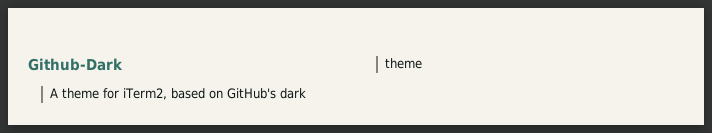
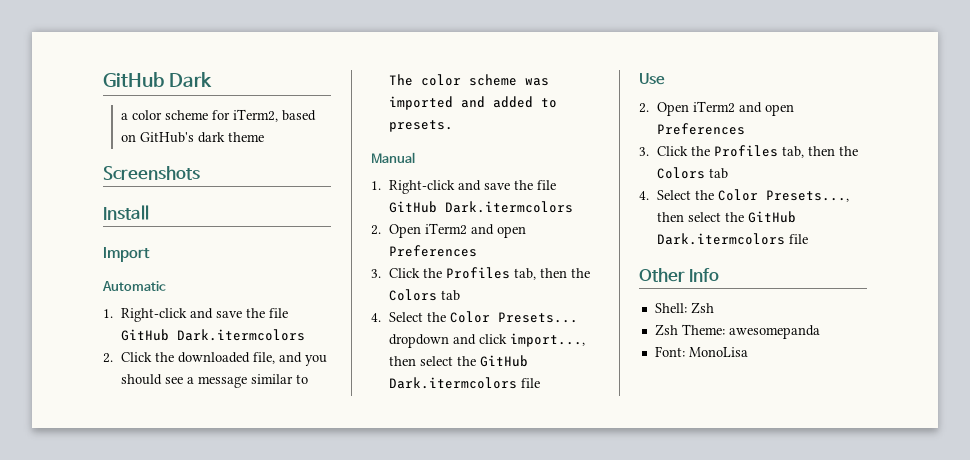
- Github-Dark
- A theme for iTerm2, based on GitHub's dark theme
+ GitHub Dark
+ a color scheme for iTerm2, based on GitHub's dark theme
+ Screenshots
+ Install
+ Import
+ Automatic
+ 1. Right-click and save the file GitHub Dark.itermcolors
+ 2. Click the downloaded file, and you should see a message similar to The color scheme was imported and added to presets.
+ Manual
+ 1. Right-click and save the file GitHub Dark.itermcolors
+ 2. Open iTerm2 and open Preferences
+ 3. Click the Profiles tab, then the Colors tab
+ 4. Select the Color Presets... dropdown and click import..., then select the GitHub Dark.itermcolors file
+ Use
+ 2. Open iTerm2 and open Preferences
+ 3. Click the Profiles tab, then the Colors tab
+ 4. Select the Color Presets..., then select the GitHub Dark.itermcolors file
+ Other Info
+ Shell: Zsh
+ Zsh Theme: awesomepanda
+ Font: MonoLisa

